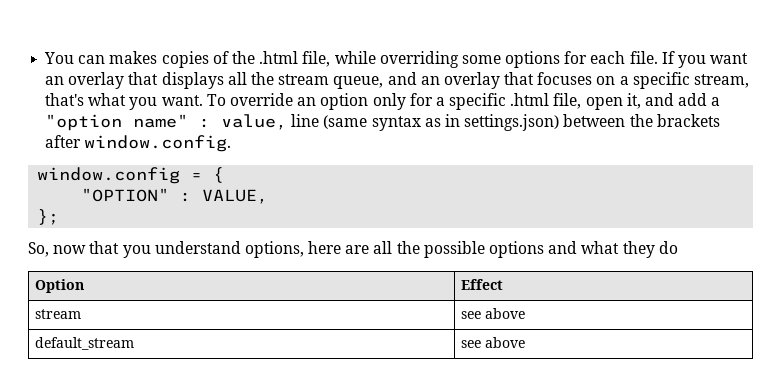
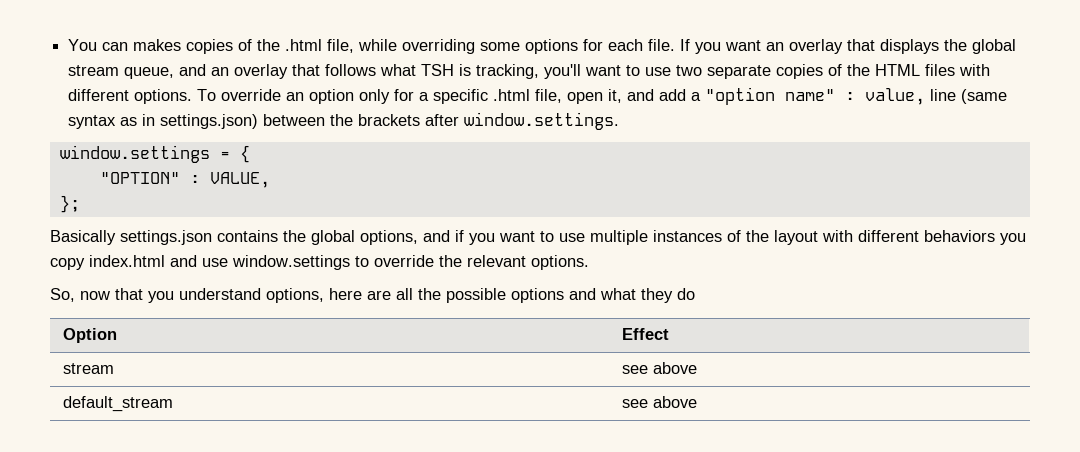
- If you want an overlay that displays all the stream queue, and an overlay that focuses on a specific stream, that's what you want.
+ If you want an overlay that displays the global stream queue, and an overlay that follows what TSH is tracking, you'll want to use two separate copies of the HTML files with different options.
- To override an option only for a specific .html file, open it, and add a "option name" : value, line (same syntax as in settings.json) between the brackets after window.config.
- window.config = {
+ To override an option only for a specific .html file, open it, and add a "option name" : value, line (same syntax as in settings.json) between the brackets after window.settings.
+ window.settings = {
+ Basically settings.json contains the global options, and if you want to use multiple instances of the layout with different behaviors you copy index.html and use window.settings to override the relevant options.

